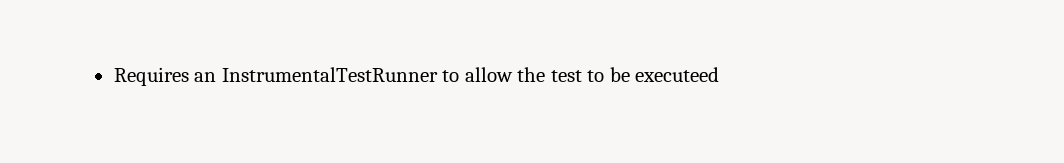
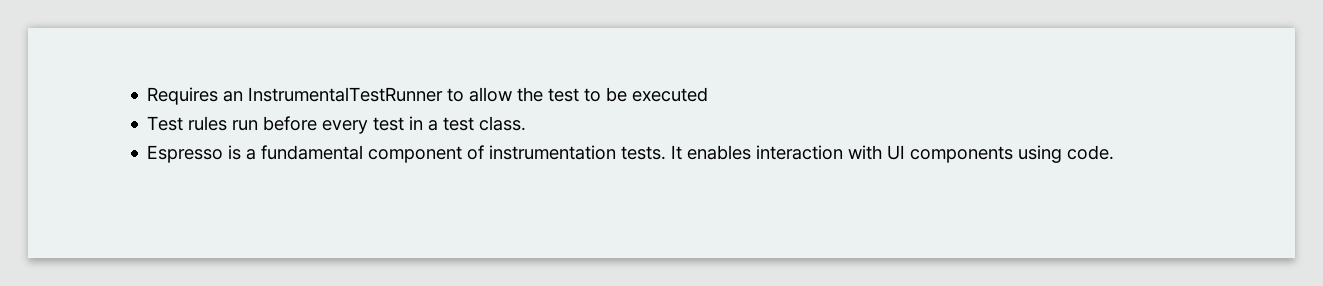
- Requires an InstrumentalTestRunner to allow the test to be executeed
+ Requires an InstrumentalTestRunner to allow the test to be executed
+ Test rules run before every test in a test class.
+ Espresso is a fundamental component of instrumentation tests. It enables interaction with UI components using code.

